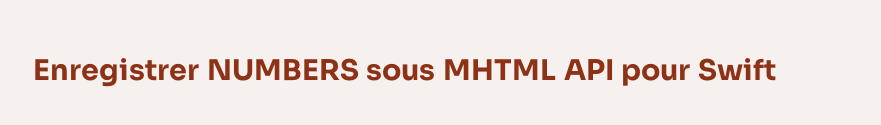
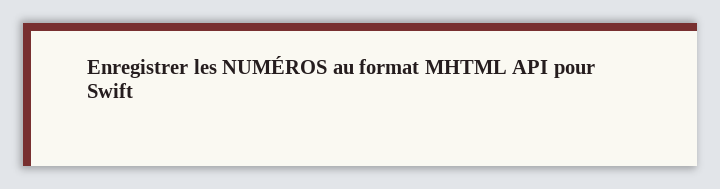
- Enregistrer NUMBERS sous MHTML API pour Swift
+ Enregistrer les NUMÉROS au format MHTML API pour Swift

